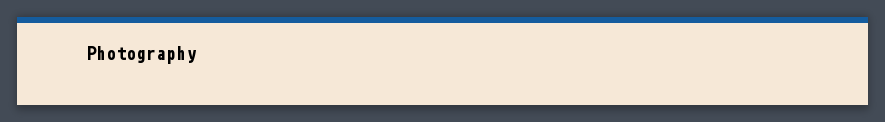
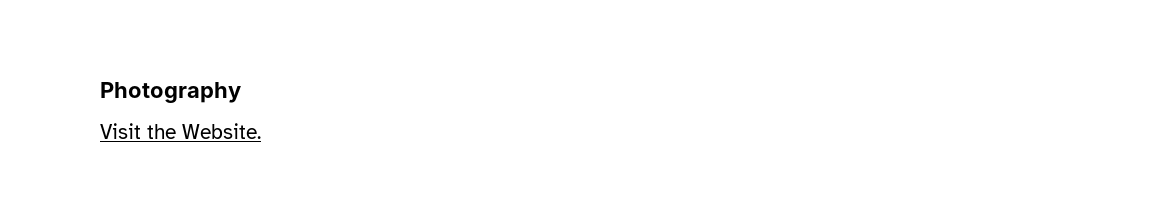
+ Visit the Website.

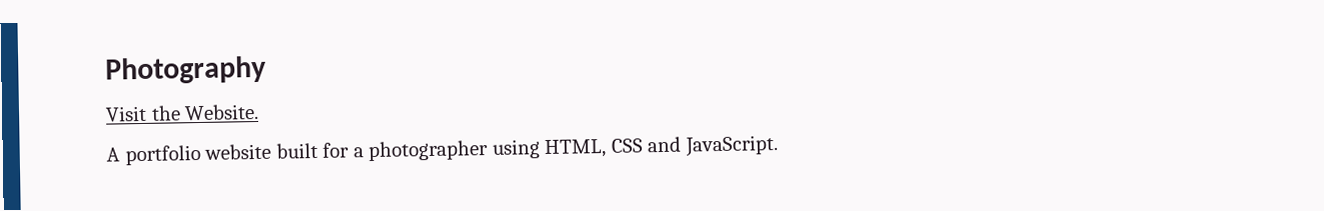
+ A portfolio website built for a photographer using HTML, CSS and JavaScript.

